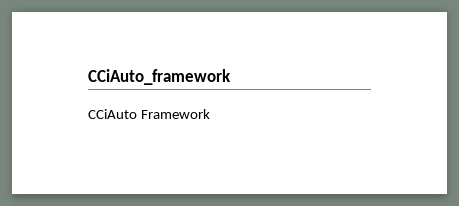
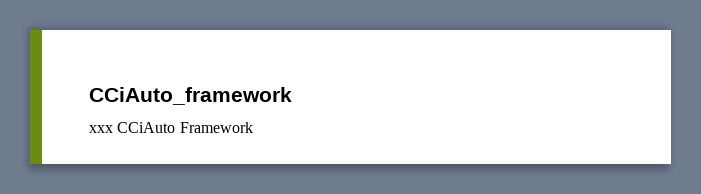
- CCiAuto Framework
+ xxx CCiAuto Framework

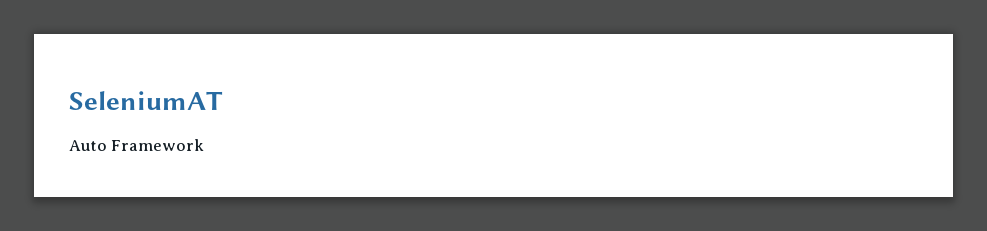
- CCiAuto_framework
- xxx CCiAuto Framework
+ SeleniumAT
+ Auto Framework

